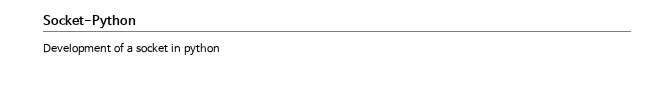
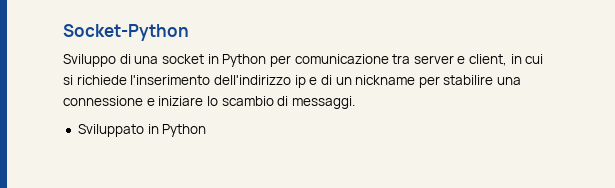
- Development of a socket in python
+ Sviluppo di una socket in Python per comunicazione tra server e client, in cui si richiede l'inserimento dell'indirizzo ip e di un nickname per stabilire una connessione e iniziare lo scambio di messaggi.
+ Sviluppato in Python

